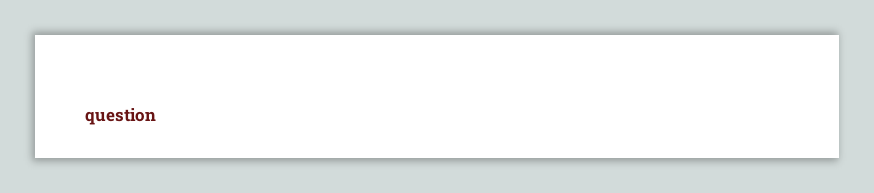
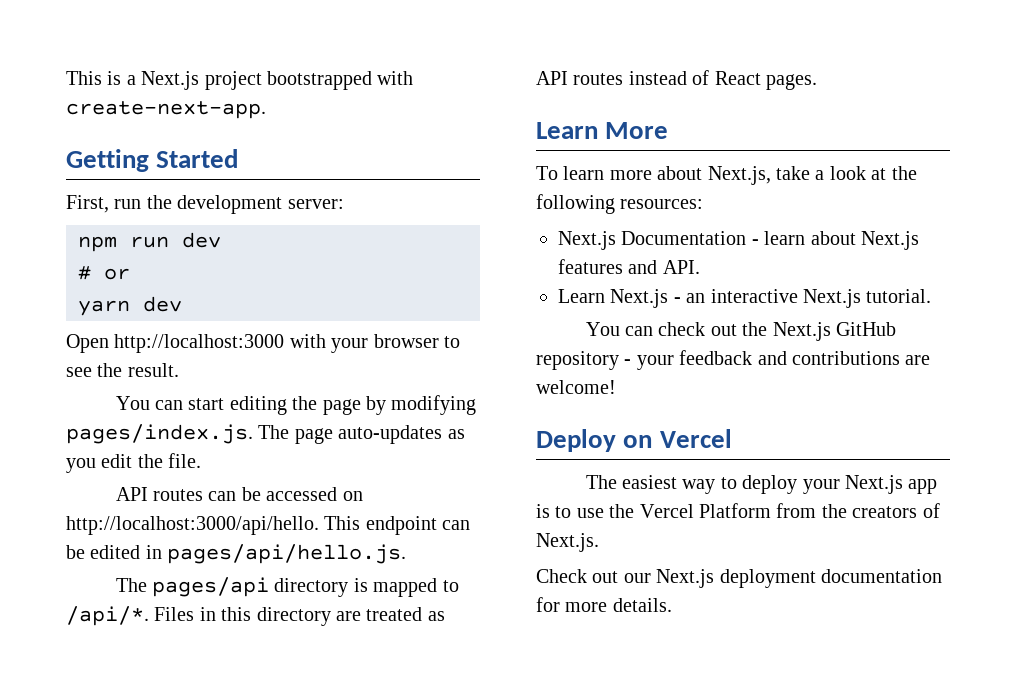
- question
+ This is a Next.js project bootstrapped with create-next-app.
+ Getting Started
+ First, run the development server:
+ npm run dev
+ # or
+ yarn dev
+ Open http://localhost:3000 with your browser to see the result.
+ You can start editing the page by modifying pages/index.js. The page auto-updates as you edit the file.
+ API routes can be accessed on http://localhost:3000/api/hello. This endpoint can be edited in pages/api/hello.js.
+ The pages/api directory is mapped to /api/*. Files in this directory are treated as API routes instead of React pages.
+ Learn More
+ To learn more about Next.js, take a look at the following resources:
+ Next.js Documentation - learn about Next.js features and API.
+ Learn Next.js - an interactive Next.js tutorial.
+ You can check out the Next.js GitHub repository - your feedback and contributions are welcome!
+ Deploy on Vercel
+ The easiest way to deploy your Next.js app is to use the Vercel Platform from the creators of Next.js.
+ Check out our Next.js deployment documentation for more details.

